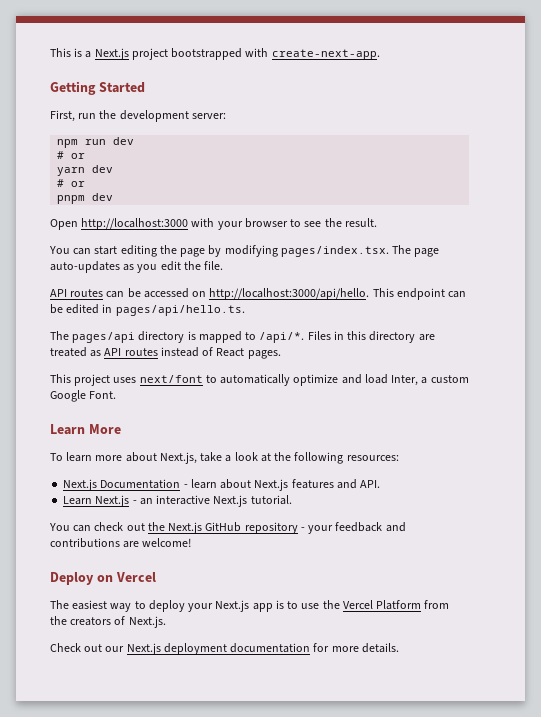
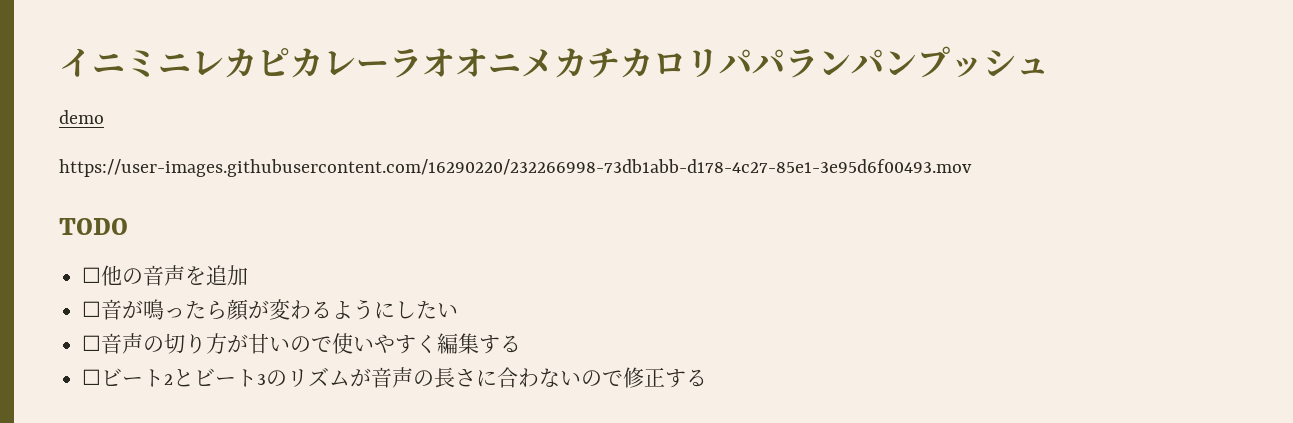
- This is a Next.js project bootstrapped with create-next-app.
- Getting Started
- First, run the development server:
- npm run dev
- # or
- yarn dev
- # or
- pnpm dev
- Open http://localhost:3000 with your browser to see the result.
- You can start editing the page by modifying pages/index.tsx. The page auto-updates as you edit the file.
- API routes can be accessed on http://localhost:3000/api/hello. This endpoint can be edited in pages/api/hello.ts.
- The pages/api directory is mapped to /api/*. Files in this directory are treated as API routes instead of React pages.
- This project uses next/font to automatically optimize and load Inter, a custom Google Font.
- Learn More
- To learn more about Next.js, take a look at the following resources:
- Next.js Documentation - learn about Next.js features and API.
- Learn Next.js - an interactive Next.js tutorial.
- You can check out the Next.js GitHub repository - your feedback and contributions are welcome!
- Deploy on Vercel
- The easiest way to deploy your Next.js app is to use the Vercel Platform from the creators of Next.js.
- Check out our Next.js deployment documentation for more details.
+ イニミニレカピカレーラオオニメカチカロリパパランパンプッシュ
+ demo
+ https://user-images.githubusercontent.com/16290220/232266998-73db1abb-d178-4c27-85e1-3e95d6f00493.mov
+ TODO
+ ☐他の音声を追加
+ ☐音が鳴ったら顔が変わるようにしたい
+ ☐音声の切り方が甘いので使いやすく編集する
+ ☐ビート2とビート3のリズムが音声の長さに合わないので修正する

